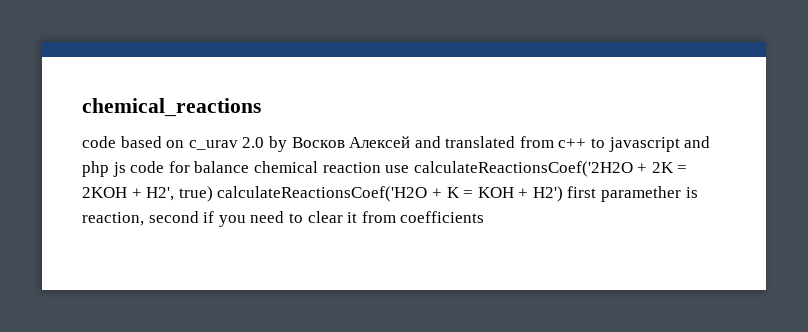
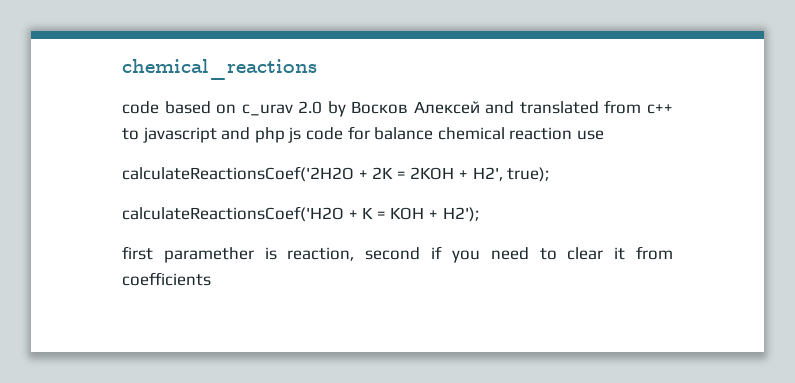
- code based on c_urav 2.0 by Восков Алексей and translated from c++ to javascript and php js code for balance chemical reaction use calculateReactionsCoef('2H2O + 2K = 2KOH + H2', true) calculateReactionsCoef('H2O + K = KOH + H2') first paramether is reaction, second if you need to clear it from coefficients
+ code based on c_urav 2.0 by Восков Алексей and translated from c++ to javascript and php js code for balance chemical reaction use
+ calculateReactionsCoef('2H2O + 2K = 2KOH + H2', true);
+ calculateReactionsCoef('H2O + K = KOH + H2');
+ first paramether is reaction, second if you need to clear it from coefficients

